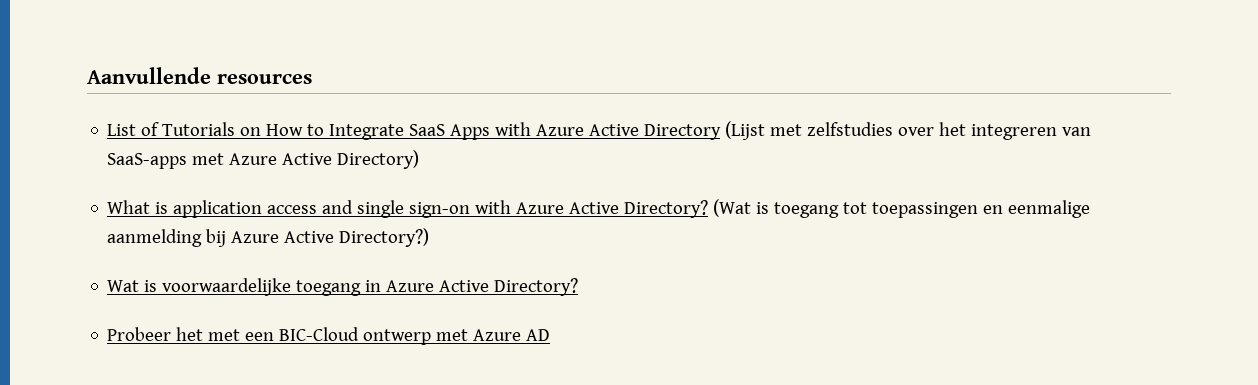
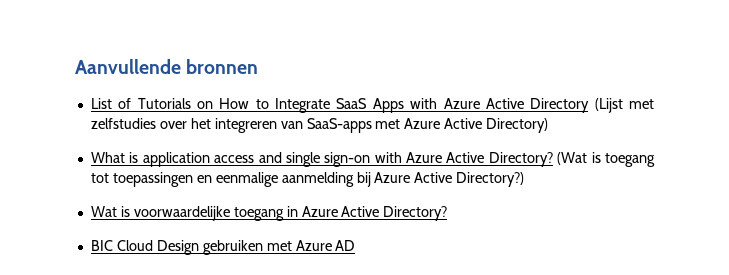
- Aanvullende resources
+ Aanvullende bronnen
- Probeer het met een BIC-Cloud ontwerp met Azure AD
+ BIC Cloud Design gebruiken met Azure AD

